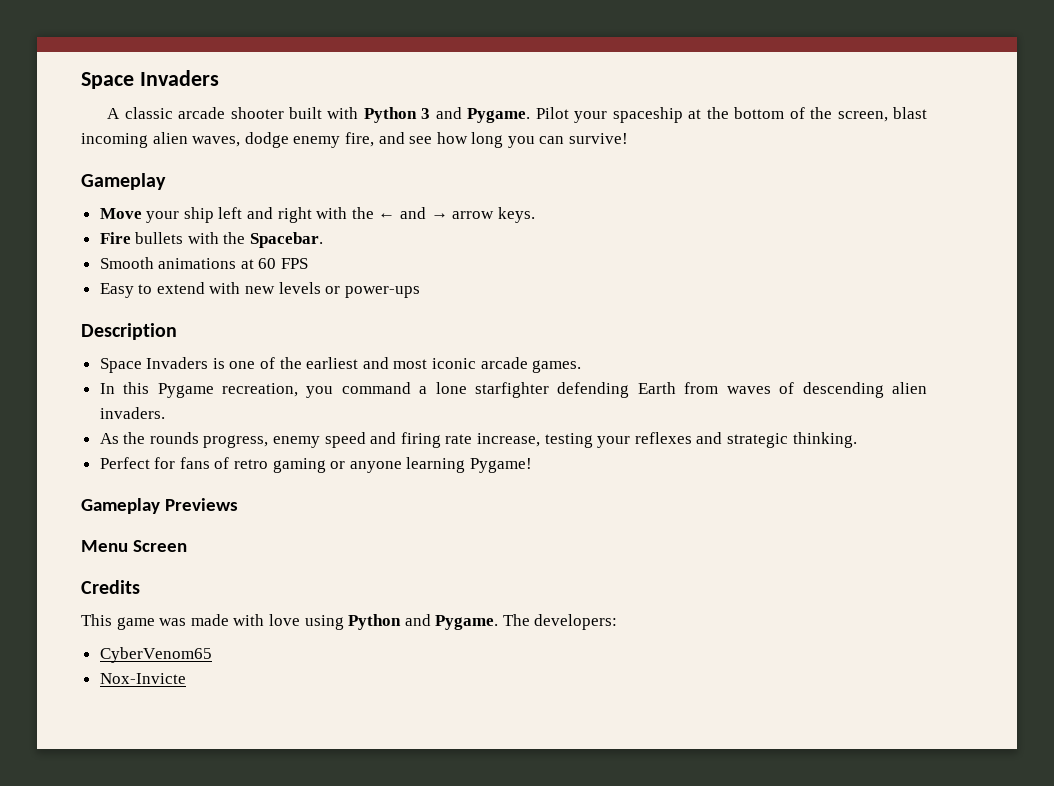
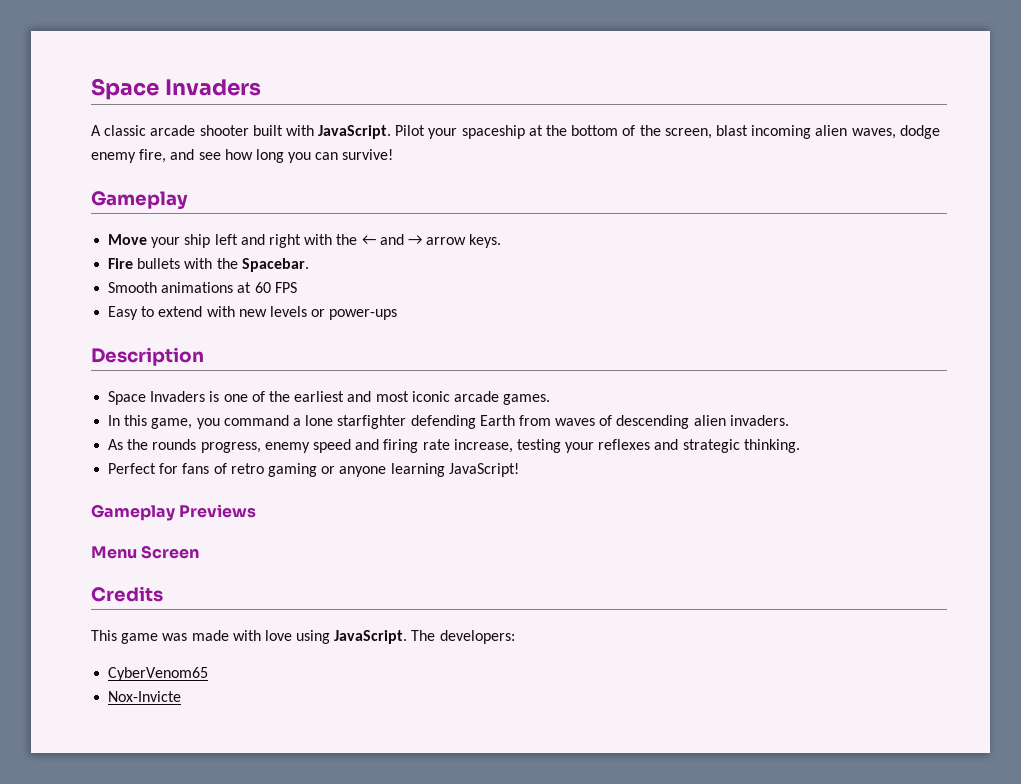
- A classic arcade shooter built with Python 3 and Pygame.
+ A classic arcade shooter built with JavaScript.
- In this Pygame recreation, you command a lone starfighter defending Earth from waves of descending alien invaders.
+ In this game, you command a lone starfighter defending Earth from waves of descending alien invaders.
- Perfect for fans of retro gaming or anyone learning Pygame!
+ Perfect for fans of retro gaming or anyone learning JavaScript!
- This game was made with love using Python and Pygame.
+ This game was made with love using JavaScript.

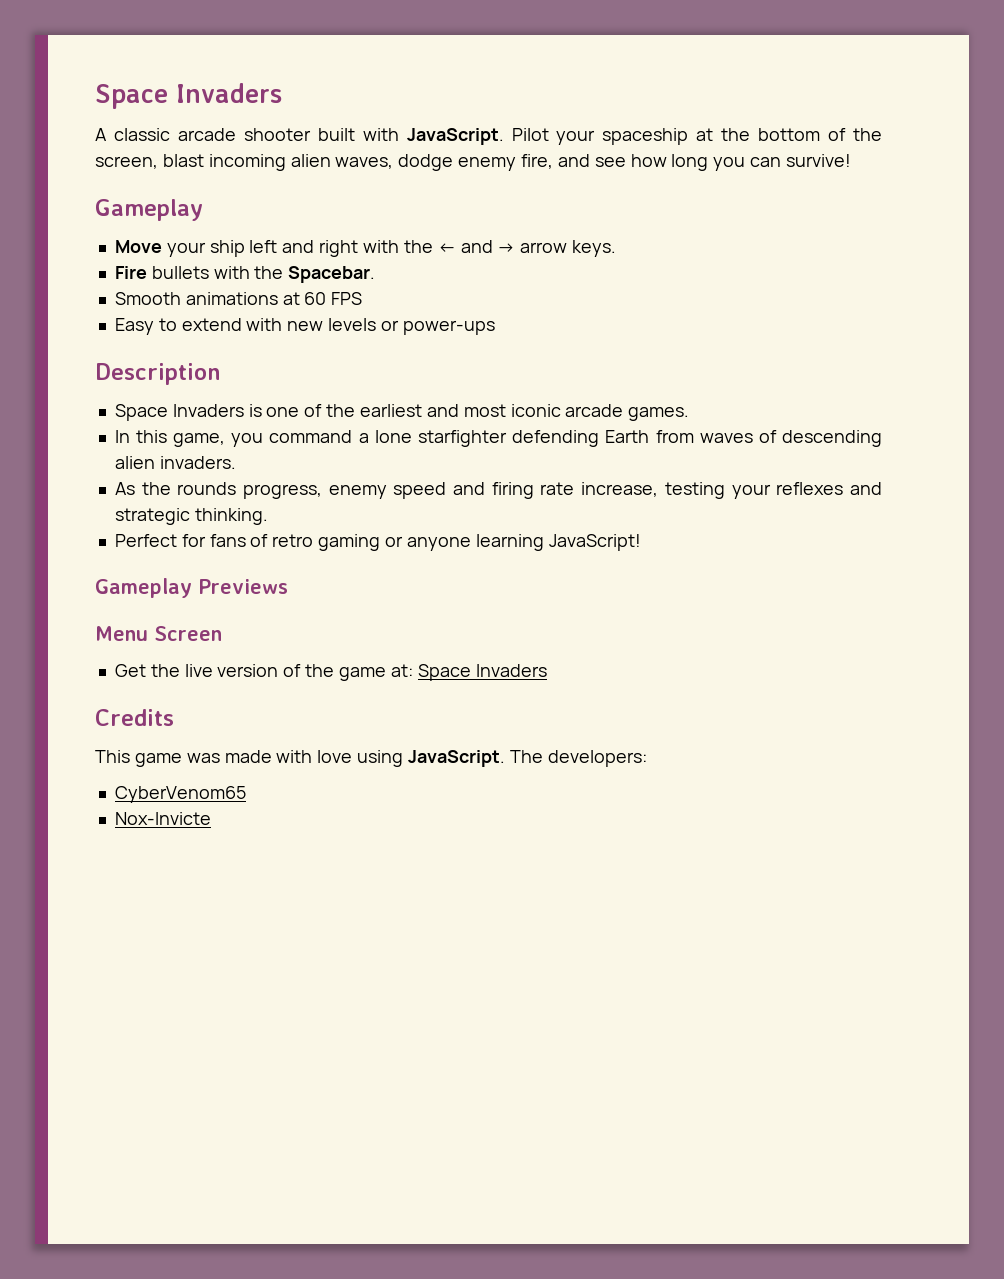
+ Get the live version of the game at: Space Invaders

